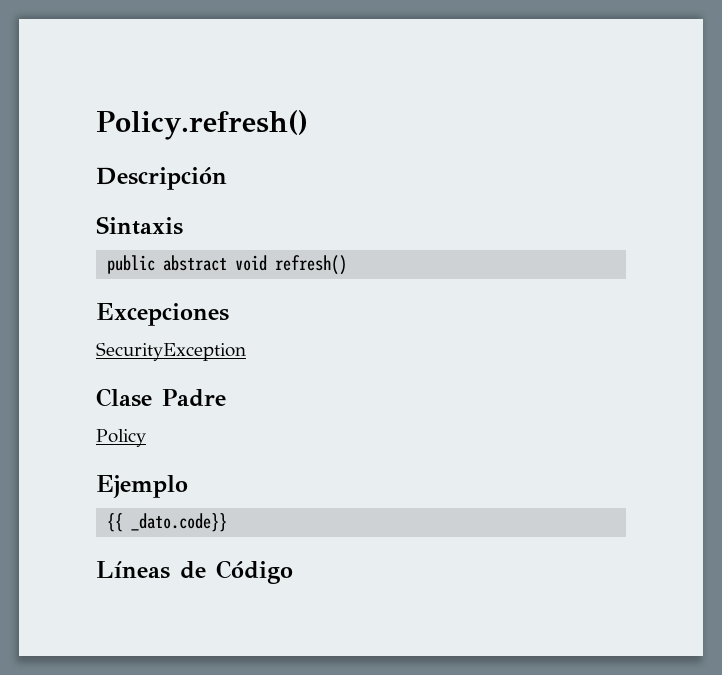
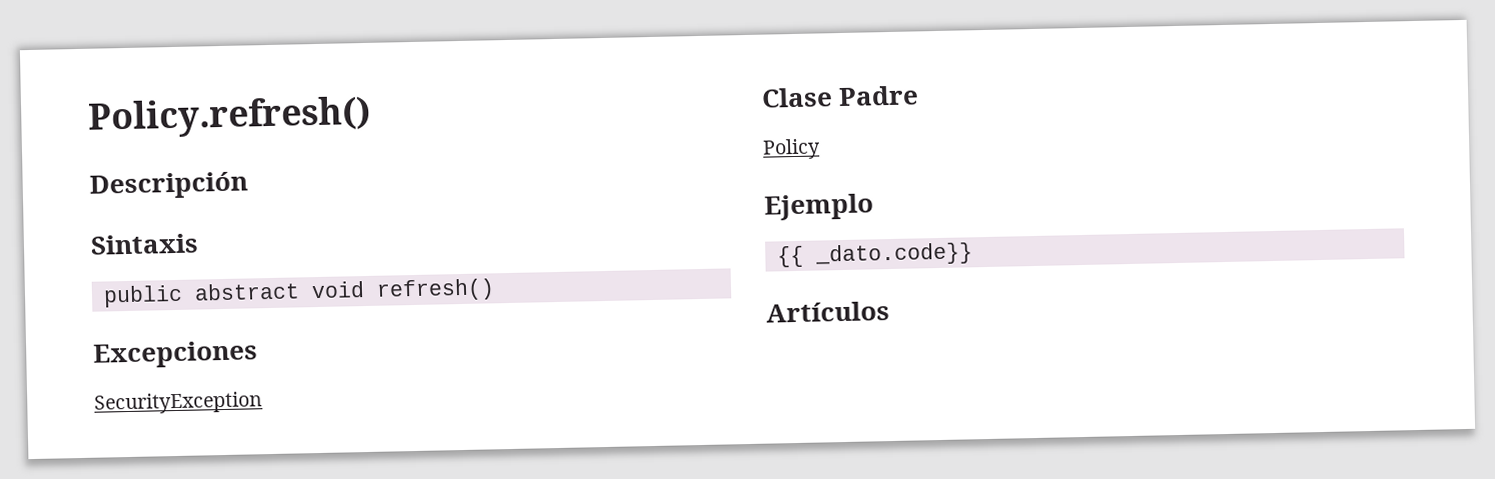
- Líneas de Código
+ Artículos

